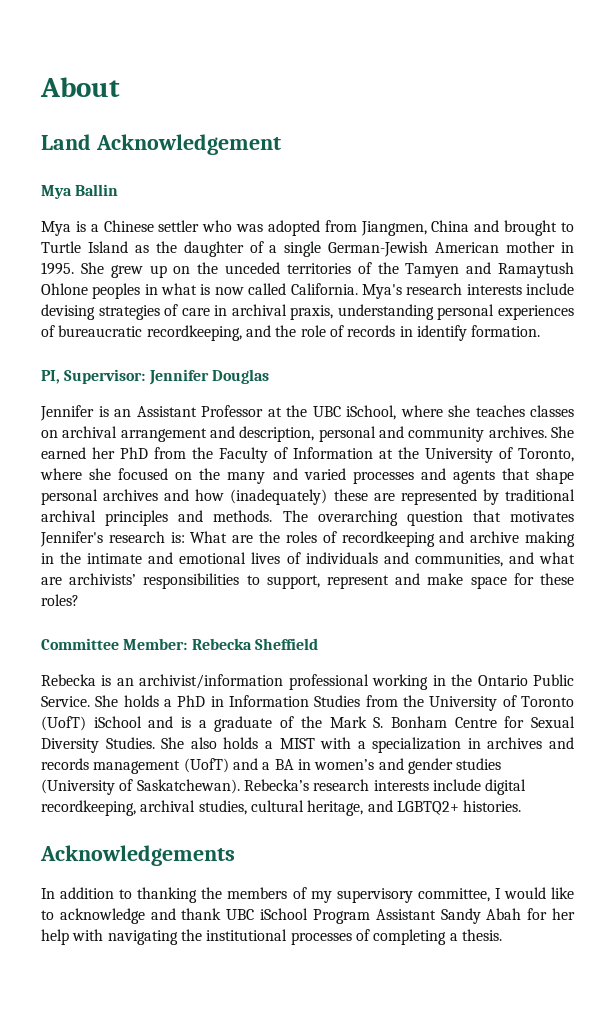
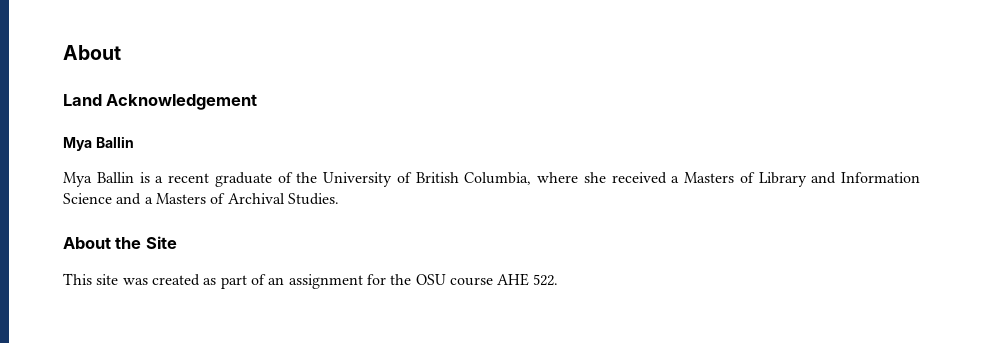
- Mya is a Chinese settler who was adopted from Jiangmen, China and brought to Turtle Island as the daughter of a single German-Jewish American mother in 1995. She grew up on the unceded territories of the Tamyen and Ramaytush Ohlone peoples in what is now called California. Mya's research interests include devising strategies of care in archival praxis, understanding personal experiences of bureaucratic recordkeeping, and the role of records in identify formation.
- PI, Supervisor: Jennifer Douglas
- Jennifer is an Assistant Professor at the UBC iSchool, where she teaches classes on archival arrangement and description, personal and community archives. She earned her PhD from the Faculty of Information at the University of Toronto, where she focused on the many and varied processes and agents that shape personal archives and how (inadequately) these are represented by traditional archival principles and methods. The overarching question that motivates Jennifer's research is: What are the roles of recordkeeping and archive making in the intimate and emotional lives of individuals and communities, and what are archivists’ responsibilities to support, represent and make space for these roles?
- Committee Member: Rebecka Sheffield
- Rebecka is an archivist/information professional working in the Ontario Public Service. She holds a PhD in Information Studies from the University of Toronto (UofT) iSchool and is a graduate of the Mark S. Bonham Centre for Sexual Diversity Studies. She also holds a MIST with a specialization in archives and records management (UofT) and a BA in women’s and gender studies (University of Saskatchewan). Rebecka’s research interests include digital recordkeeping, archival studies, cultural heritage, and LGBTQ2+ histories.
- Acknowledgements
- In addition to thanking the members of my supervisory committee, I would like to acknowledge and thank UBC iSchool Program Assistant Sandy Abah for her help with navigating the institutional processes of completing a thesis.
+ Mya Ballin is a recent graduate of the University of British Columbia, where she received a Masters of Library and Information Science and a Masters of Archival Studies.
+ About the Site
+ This site was created as part of an assignment for the OSU course AHE 522.

